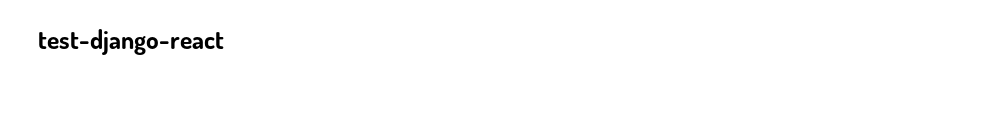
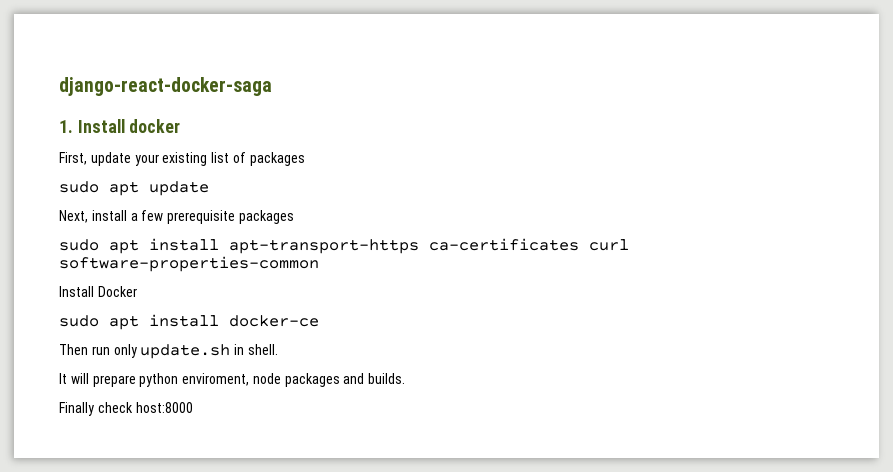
- test-django-react
+ django-react-docker-saga
+ 1. Install docker
+ First, update your existing list of packages
+ sudo apt update
+ Next, install a few prerequisite packages
+ sudo apt install apt-transport-https ca-certificates curl software-properties-common
+ Install Docker
+ sudo apt install docker-ce
+ Then run only update.sh in shell.
+ It will prepare python enviroment, node packages and builds.
+ Finally check host:8000

